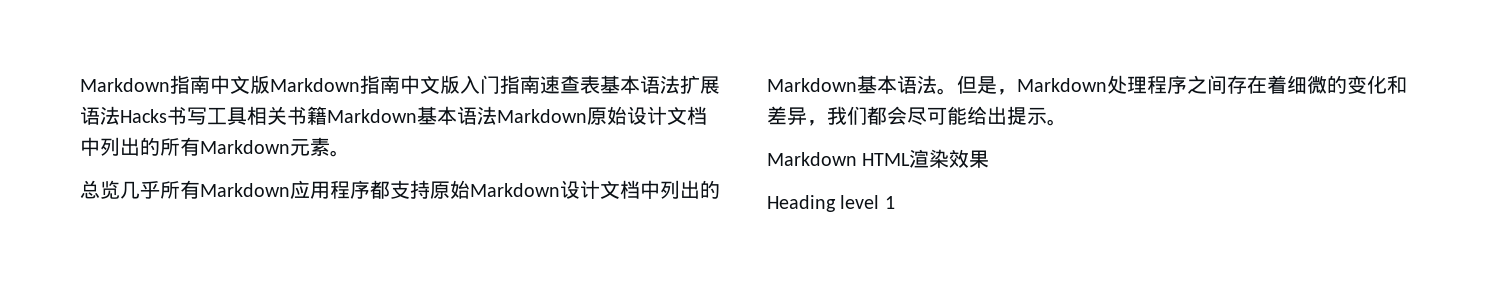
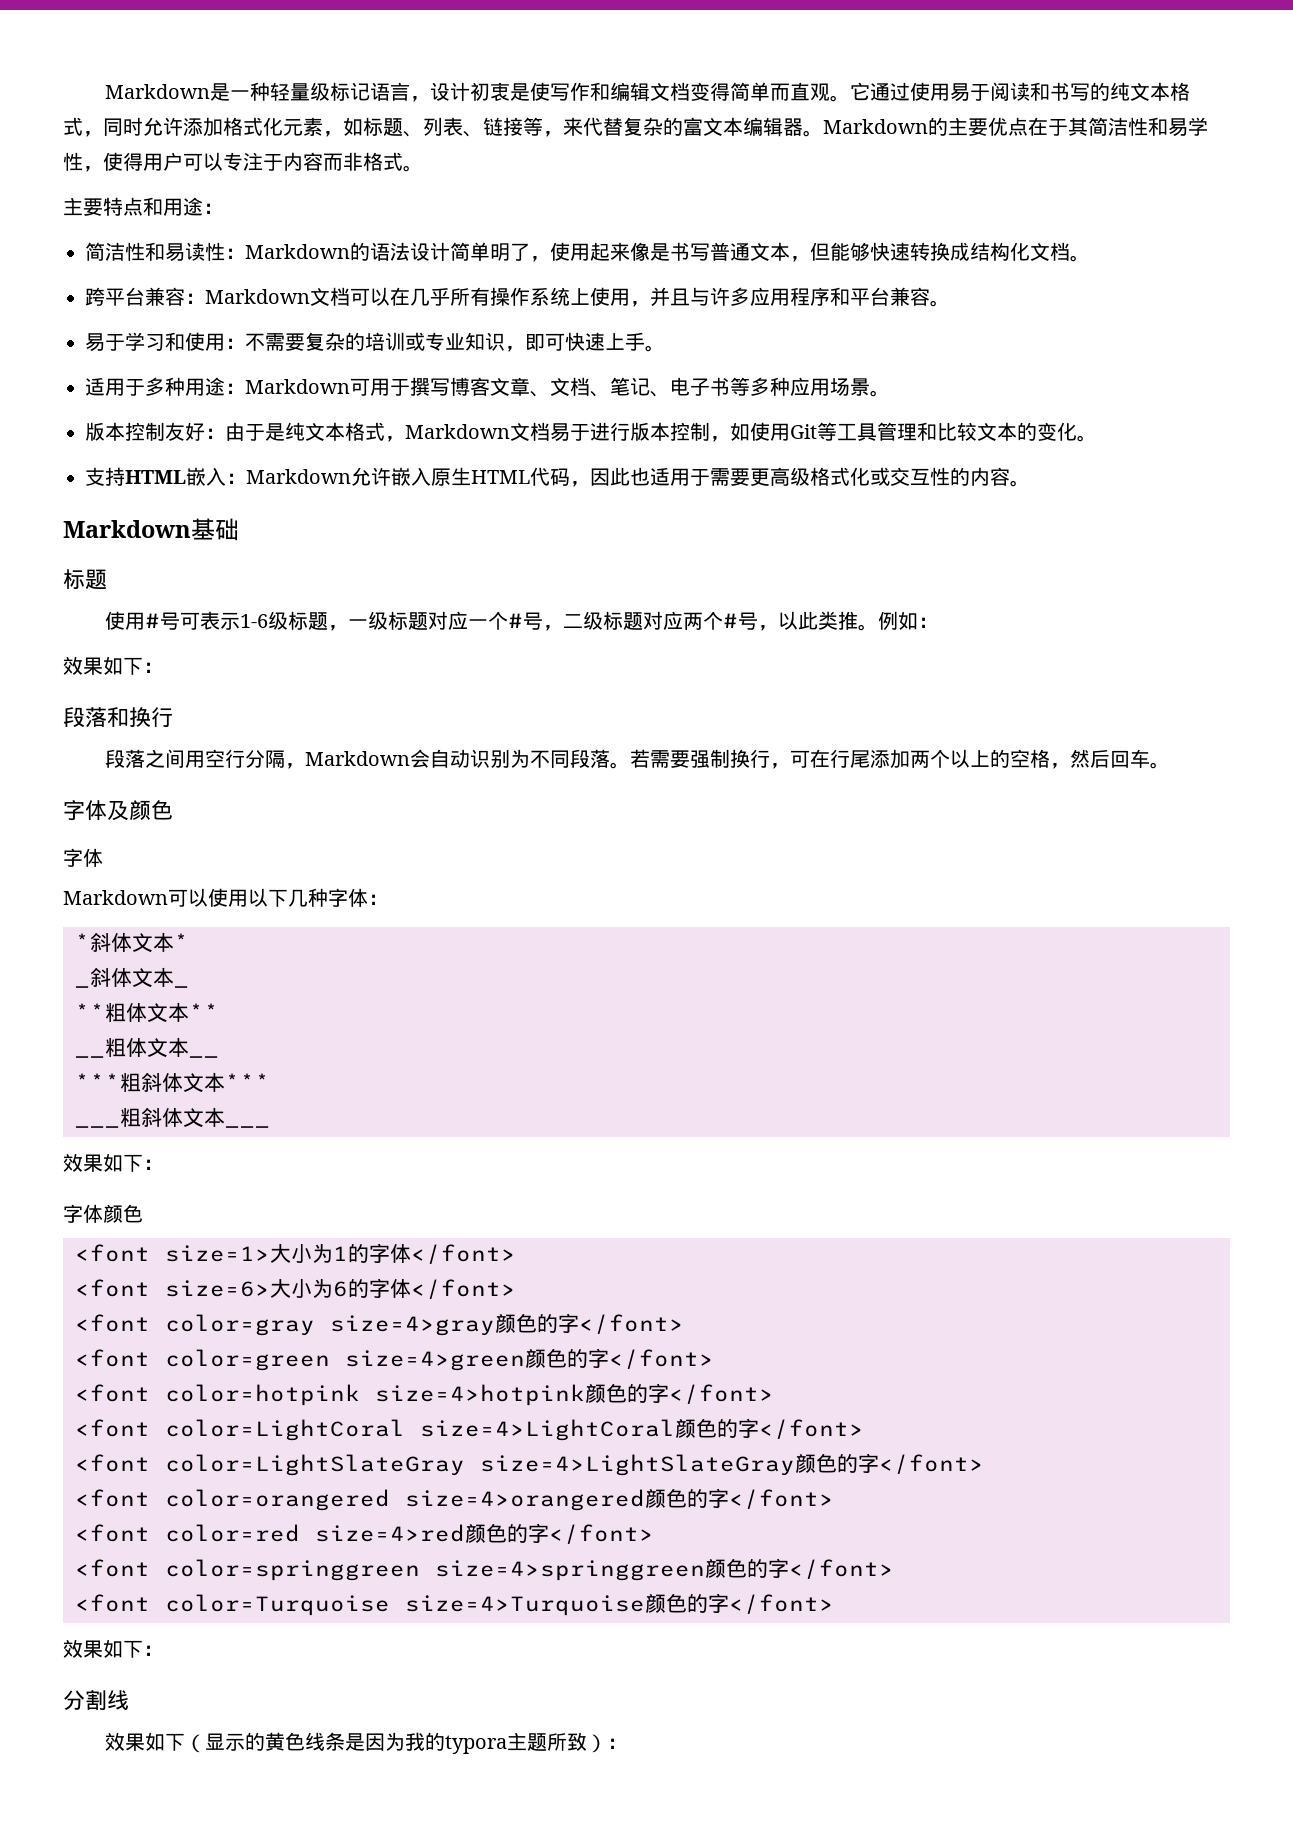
- Markdown指南中文版Markdown指南中文版入门指南速查表基本语法扩展语法Hacks书写工具相关书籍Markdown基本语法Markdown原始设计文档中列出的所有Markdown元素。
- 总览几乎所有Markdown应用程序都支持原始Markdown设计文档中列出的Markdown基本语法。但是，Markdown处理程序之间存在着细微的变化和差异，我们都会尽可能给出提示。
- Markdown HTML渲染效果
- Heading level 1
+ Markdown是一种轻量级标记语言，设计初衷是使写作和编辑文档变得简单而直观。它通过使用易于阅读和书写的纯文本格式，同时允许添加格式化元素，如标题、列表、链接等，来代替复杂的富文本编辑器。Markdown的主要优点在于其简洁性和易学性，使得用户可以专注于内容而非格式。
+ 主要特点和用途：
+ 简洁性和易读性：Markdown的语法设计简单明了，使用起来像是书写普通文本，但能够快速转换成结构化文档。
+ 跨平台兼容：Markdown文档可以在几乎所有操作系统上使用，并且与许多应用程序和平台兼容。
+ 易于学习和使用：不需要复杂的培训或专业知识，即可快速上手。
+ 适用于多种用途：Markdown可用于撰写博客文章、文档、笔记、电子书等多种应用场景。
+ 版本控制友好：由于是纯文本格式，Markdown文档易于进行版本控制，如使用Git等工具管理和比较文本的变化。
+ 支持HTML嵌入：Markdown允许嵌入原生HTML代码，因此也适用于需要更高级格式化或交互性的内容。
+ Markdown基础
+ 标题
+ 使用#号可表示1-6级标题，一级标题对应一个#号，二级标题对应两个#号，以此类推。例如：
+ 效果如下：
+ 段落和换行
+ 段落之间用空行分隔，Markdown会自动识别为不同段落。若需要强制换行，可在行尾添加两个以上的空格，然后回车。
+ 字体及颜色
+ 字体
+ Markdown可以使用以下几种字体：
+ *斜体文本*
+ _斜体文本_
+ **粗体文本**
+ __粗体文本__
+ ***粗斜体文本***
+ ___粗斜体文本___
+ 效果如下：
+ 字体颜色
+ <font size=1>大小为1的字体</font>
+ <font size=6>大小为6的字体</font>
+ <font color=gray size=4>gray颜色的字</font>
+ <font color=green size=4>green颜色的字</font>
+ <font color=hotpink size=4>hotpink颜色的字</font>
+ <font color=LightCoral size=4>LightCoral颜色的字</font>
+ <font color=LightSlateGray size=4>LightSlateGray颜色的字</font>
+ <font color=orangered size=4>orangered颜色的字</font>
+ <font color=red size=4>red颜色的字</font>
+ <font color=springgreen size=4>springgreen颜色的字</font>
+ <font color=Turquoise size=4>Turquoise颜色的字</font>
+ 效果如下：
+ 分割线
+ 效果如下（显示的黄色线条是因为我的typora主题所致）：

